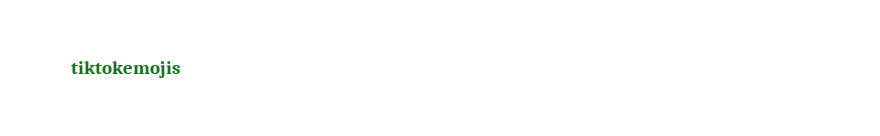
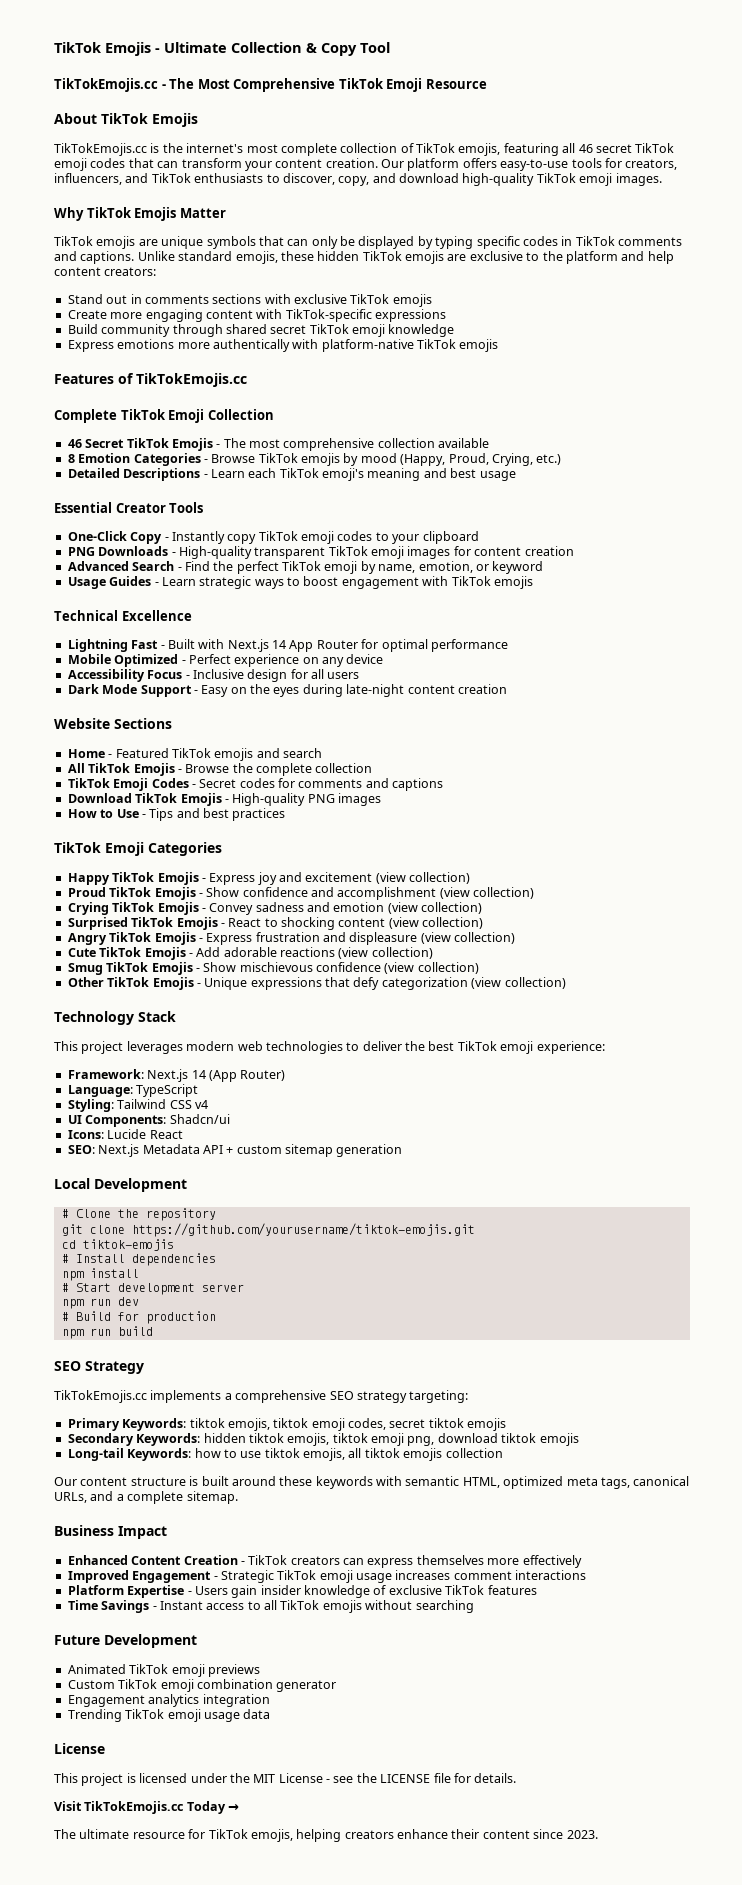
- tiktokemojis
+ TikTok Emojis - Ultimate Collection & Copy Tool
+ TikTokEmojis.cc - The Most Comprehensive TikTok Emoji Resource
+ About TikTok Emojis
+ TikTokEmojis.cc is the internet's most complete collection of TikTok emojis, featuring all 46 secret TikTok emoji codes that can transform your content creation. Our platform offers easy-to-use tools for creators, influencers, and TikTok enthusiasts to discover, copy, and download high-quality TikTok emoji images.
+ Why TikTok Emojis Matter
+ TikTok emojis are unique symbols that can only be displayed by typing specific codes in TikTok comments and captions. Unlike standard emojis, these hidden TikTok emojis are exclusive to the platform and help content creators:
+ Stand out in comments sections with exclusive TikTok emojis
+ Create more engaging content with TikTok-specific expressions
+ Build community through shared secret TikTok emoji knowledge
+ Express emotions more authentically with platform-native TikTok emojis
+ Features of TikTokEmojis.cc
+ Complete TikTok Emoji Collection
+ 46 Secret TikTok Emojis - The most comprehensive collection available
+ 8 Emotion Categories - Browse TikTok emojis by mood (Happy, Proud, Crying, etc.)
+ Detailed Descriptions - Learn each TikTok emoji's meaning and best usage
+ Essential Creator Tools
+ One-Click Copy - Instantly copy TikTok emoji codes to your clipboard
+ PNG Downloads - High-quality transparent TikTok emoji images for content creation
+ Advanced Search - Find the perfect TikTok emoji by name, emotion, or keyword
+ Usage Guides - Learn strategic ways to boost engagement with TikTok emojis
+ Technical Excellence
+ Lightning Fast - Built with Next.js 14 App Router for optimal performance
+ Mobile Optimized - Perfect experience on any device
+ Accessibility Focus - Inclusive design for all users
+ Dark Mode Support - Easy on the eyes during late-night content creation
+ Website Sections
+ Home - Featured TikTok emojis and search
+ All TikTok Emojis - Browse the complete collection
+ TikTok Emoji Codes - Secret codes for comments and captions
+ Download TikTok Emojis - High-quality PNG images
+ How to Use - Tips and best practices
+ TikTok Emoji Categories
+ Happy TikTok Emojis - Express joy and excitement (view collection)
+ Proud TikTok Emojis - Show confidence and accomplishment (view collection)
+ Crying TikTok Emojis - Convey sadness and emotion (view collection)
+ Surprised TikTok Emojis - React to shocking content (view collection)
+ Angry TikTok Emojis - Express frustration and displeasure (view collection)
+ Cute TikTok Emojis - Add adorable reactions (view collection)
+ Smug TikTok Emojis - Show mischievous confidence (view collection)
+ Other TikTok Emojis - Unique expressions that defy categorization (view collection)
+ Technology Stack
+ This project leverages modern web technologies to deliver the best TikTok emoji experience:
+ Framework: Next.js 14 (App Router)
+ Language: TypeScript
+ Styling: Tailwind CSS v4
+ UI Components: Shadcn/ui
+ Icons: Lucide React
+ SEO: Next.js Metadata API + custom sitemap generation
+ Local Development
+ # Clone the repository
+ git clone https://github.com/yourusername/tiktok-emojis.git
+ cd tiktok-emojis
+ # Install dependencies
+ npm install
+ # Start development server
+ npm run dev
+ # Build for production
+ npm run build
+ SEO Strategy
+ TikTokEmojis.cc implements a comprehensive SEO strategy targeting:
+ Primary Keywords: tiktok emojis, tiktok emoji codes, secret tiktok emojis
+ Secondary Keywords: hidden tiktok emojis, tiktok emoji png, download tiktok emojis
+ Long-tail Keywords: how to use tiktok emojis, all tiktok emojis collection
+ Our content structure is built around these keywords with semantic HTML, optimized meta tags, canonical URLs, and a complete sitemap.
+ Business Impact
+ Enhanced Content Creation - TikTok creators can express themselves more effectively
+ Improved Engagement - Strategic TikTok emoji usage increases comment interactions
+ Platform Expertise - Users gain insider knowledge of exclusive TikTok features
+ Time Savings - Instant access to all TikTok emojis without searching
+ Future Development
+ Animated TikTok emoji previews
+ Custom TikTok emoji combination generator
+ Engagement analytics integration
+ Trending TikTok emoji usage data
+ License
+ This project is licensed under the MIT License - see the LICENSE file for details.
+ Visit TikTokEmojis.cc Today →
+ The ultimate resource for TikTok emojis, helping creators enhance their content since 2023.

